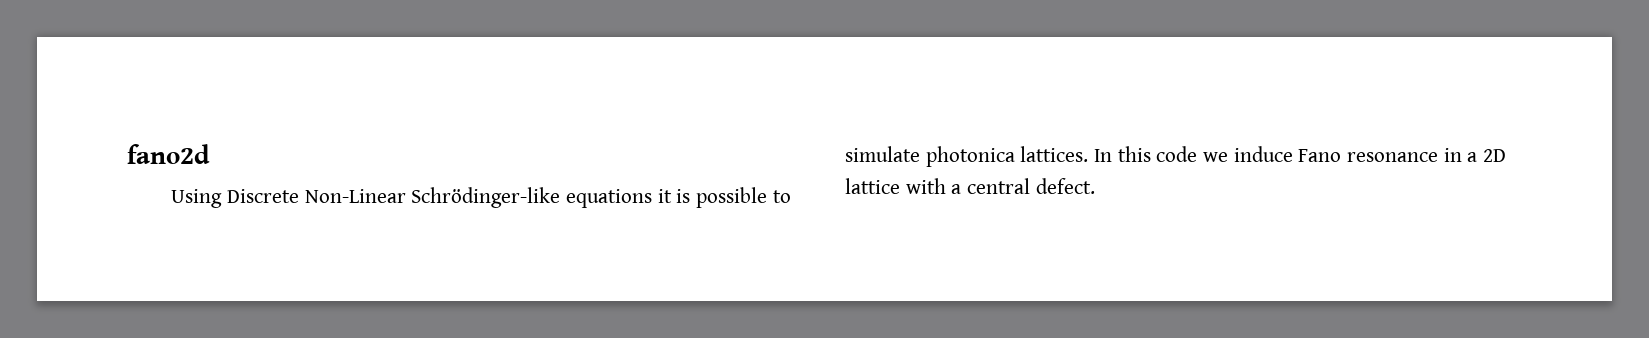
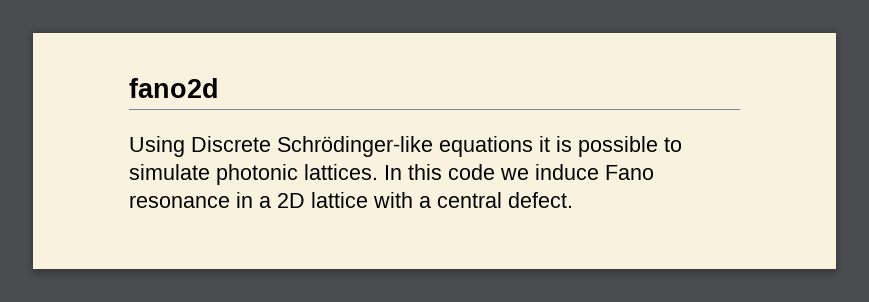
- Using Discrete Non-Linear Schrödinger-like equations it is possible to simulate photonica lattices.
+ Using Discrete Schrödinger-like equations it is possible to simulate photonic lattices.

